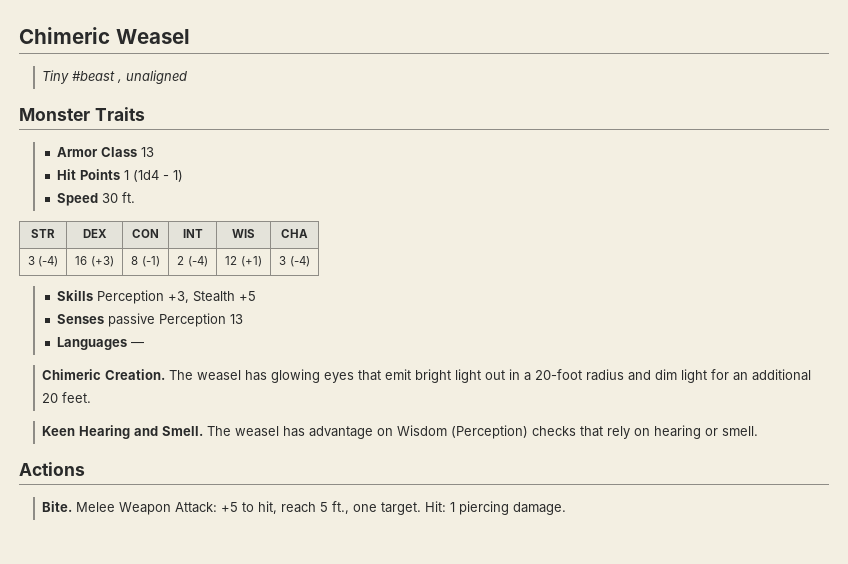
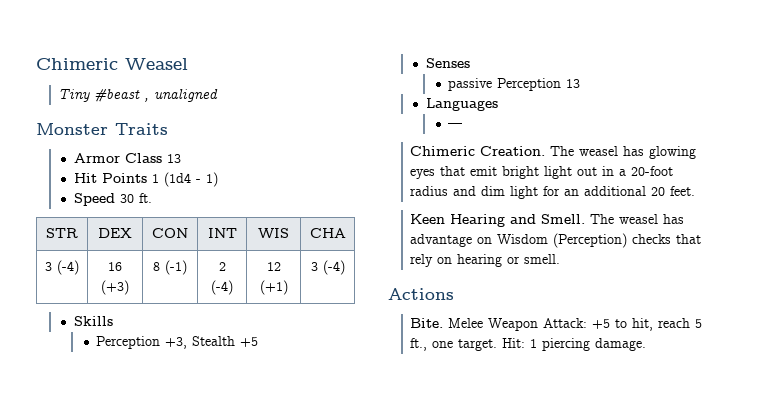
- Skills Perception +3, Stealth +5
+ Skills
+ Perception +3, Stealth +5
- Senses passive Perception 13
+ Senses
+ passive Perception 13
- Languages —
+ Languages
+ —

